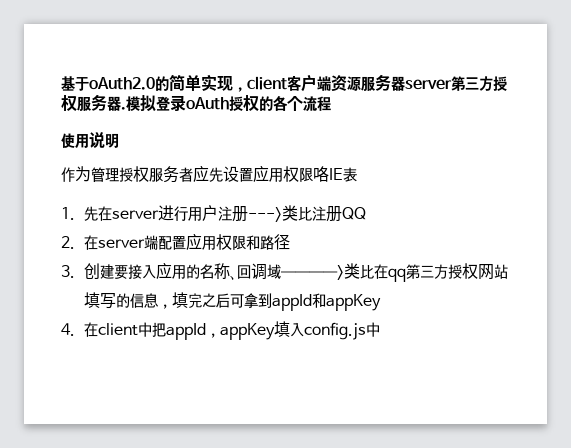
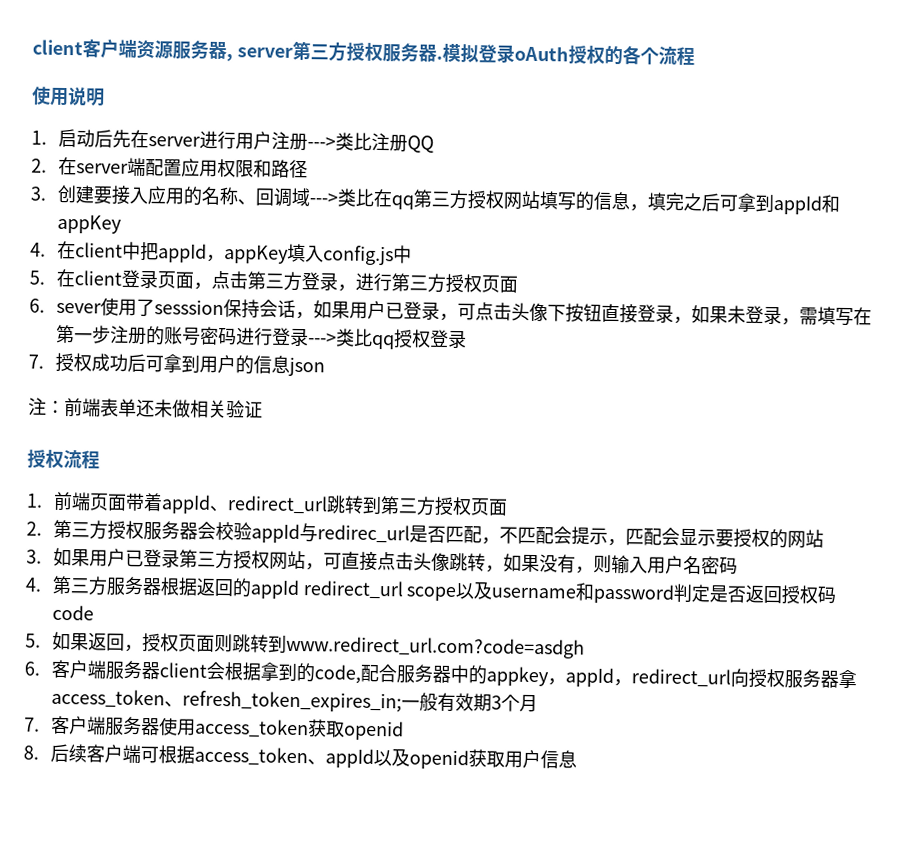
- 基于oAuth2.0的简单实现，client客户端资源服务器server第三方授权服务器.
+ client客户端资源服务器, server第三方授权服务器.
- 作为管理授权服务者应先设置应用权限咯IE表
- 1.先在server进行用户注册--->类比注册QQ
+ 1.启动后先在server进行用户注册--->类比注册QQ
- 3.创建要接入应用的名称、回调域————>类比在qq第三方授权网站填写的信息，填完之后可拿到appId和appKey
+ 3.创建要接入应用的名称、回调域--->类比在qq第三方授权网站填写的信息，填完之后可拿到appId和appKey
+ 5.在client登录页面，点击第三方登录，进行第三方授权页面
+ 6. sever使用了sesssion保持会话，如果用户已登录，可点击头像下按钮直接登录，如果未登录，需填写在第一步注册的账号密码进行登录--->类比qq授权登录
+ 7.授权成功后可拿到用户的信息json
+ 注：前端表单还未做相关验证
+ 授权流程
+ 1.前端页面带着appId、redirect_url跳转到第三方授权页面
+ 2.第三方授权服务器会校验appId与redirec_url是否匹配，不匹配会提示，匹配会显示要授权的网站
+ 3.如果用户已登录第三方授权网站，可直接点击头像跳转，如果没有，则输入用户名密码
+ 4.第三方服务器根据返回的appId redirect_url scope以及username和password判定是否返回授权码code
+ 5.如果返回，授权页面则跳转到www.redirect_url.com?code=asdgh
+ 6.客户端服务器client会根据拿到的code,配合服务器中的appkey，appId，redirect_url向授权服务器拿access_token、refresh_token_expires_in;一般有效期3个月
+ 7.客户端服务器使用access_token获取openid
+ 8.后续客户端可根据access_token、appId以及openid获取用户信息

